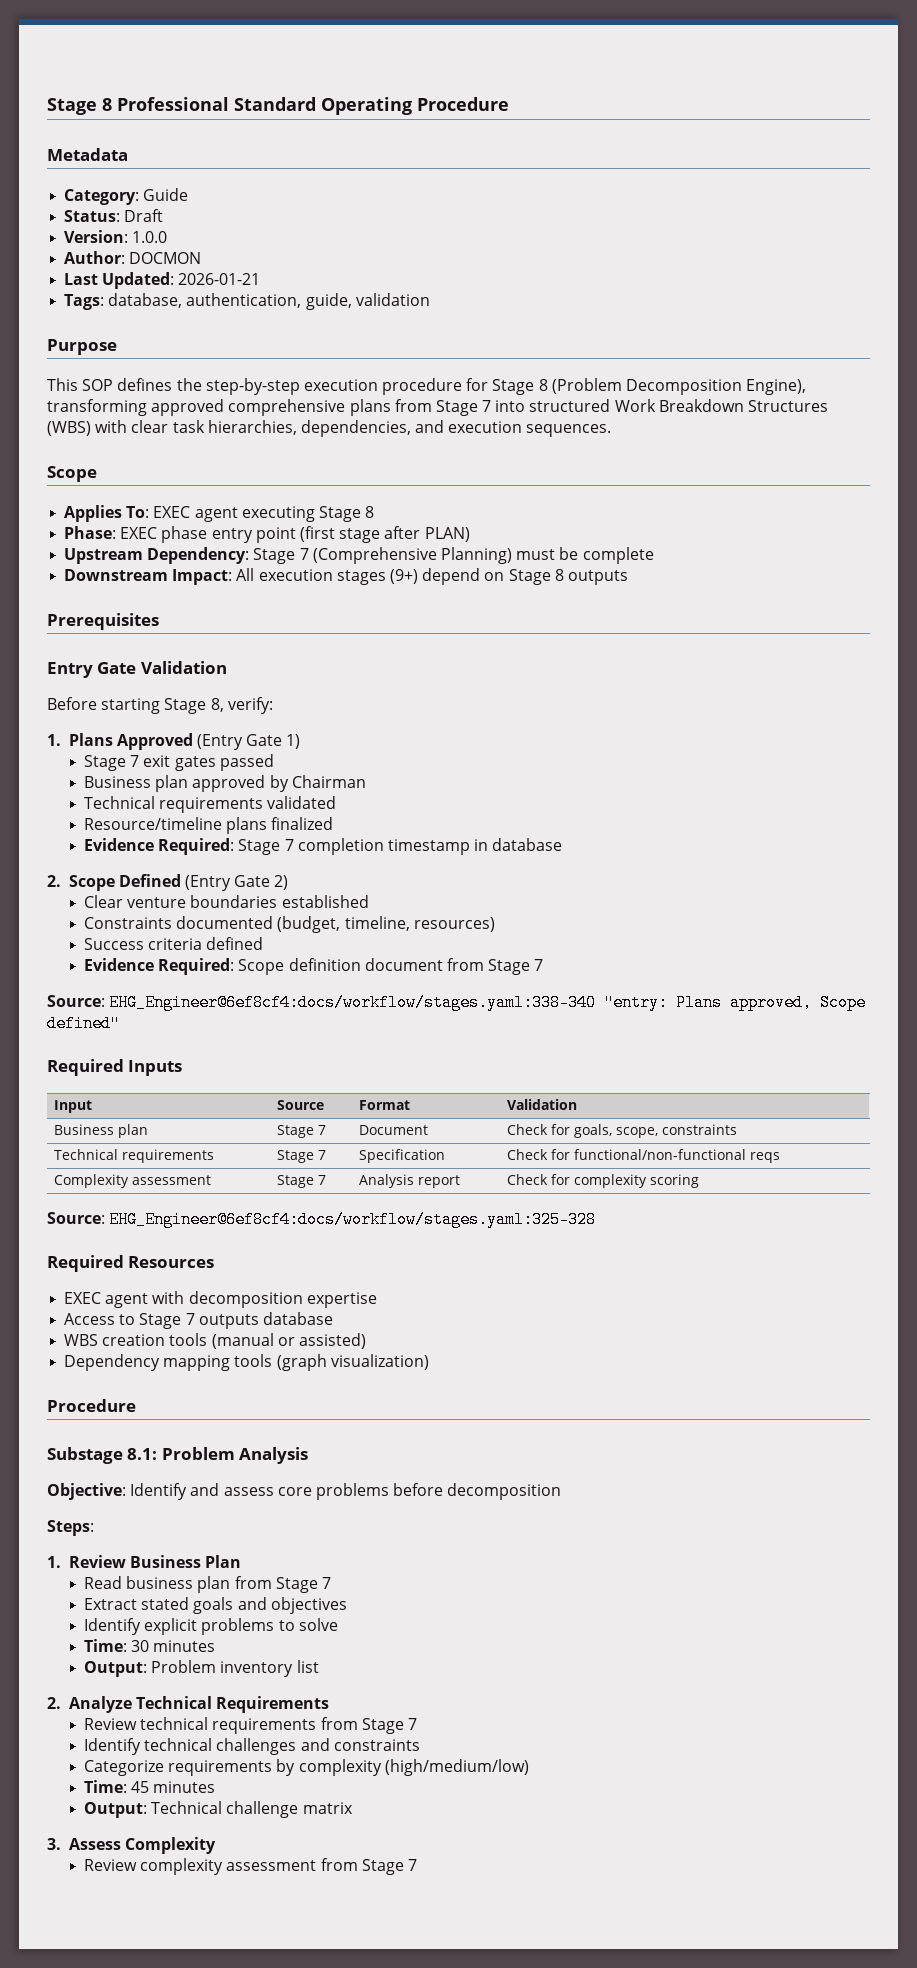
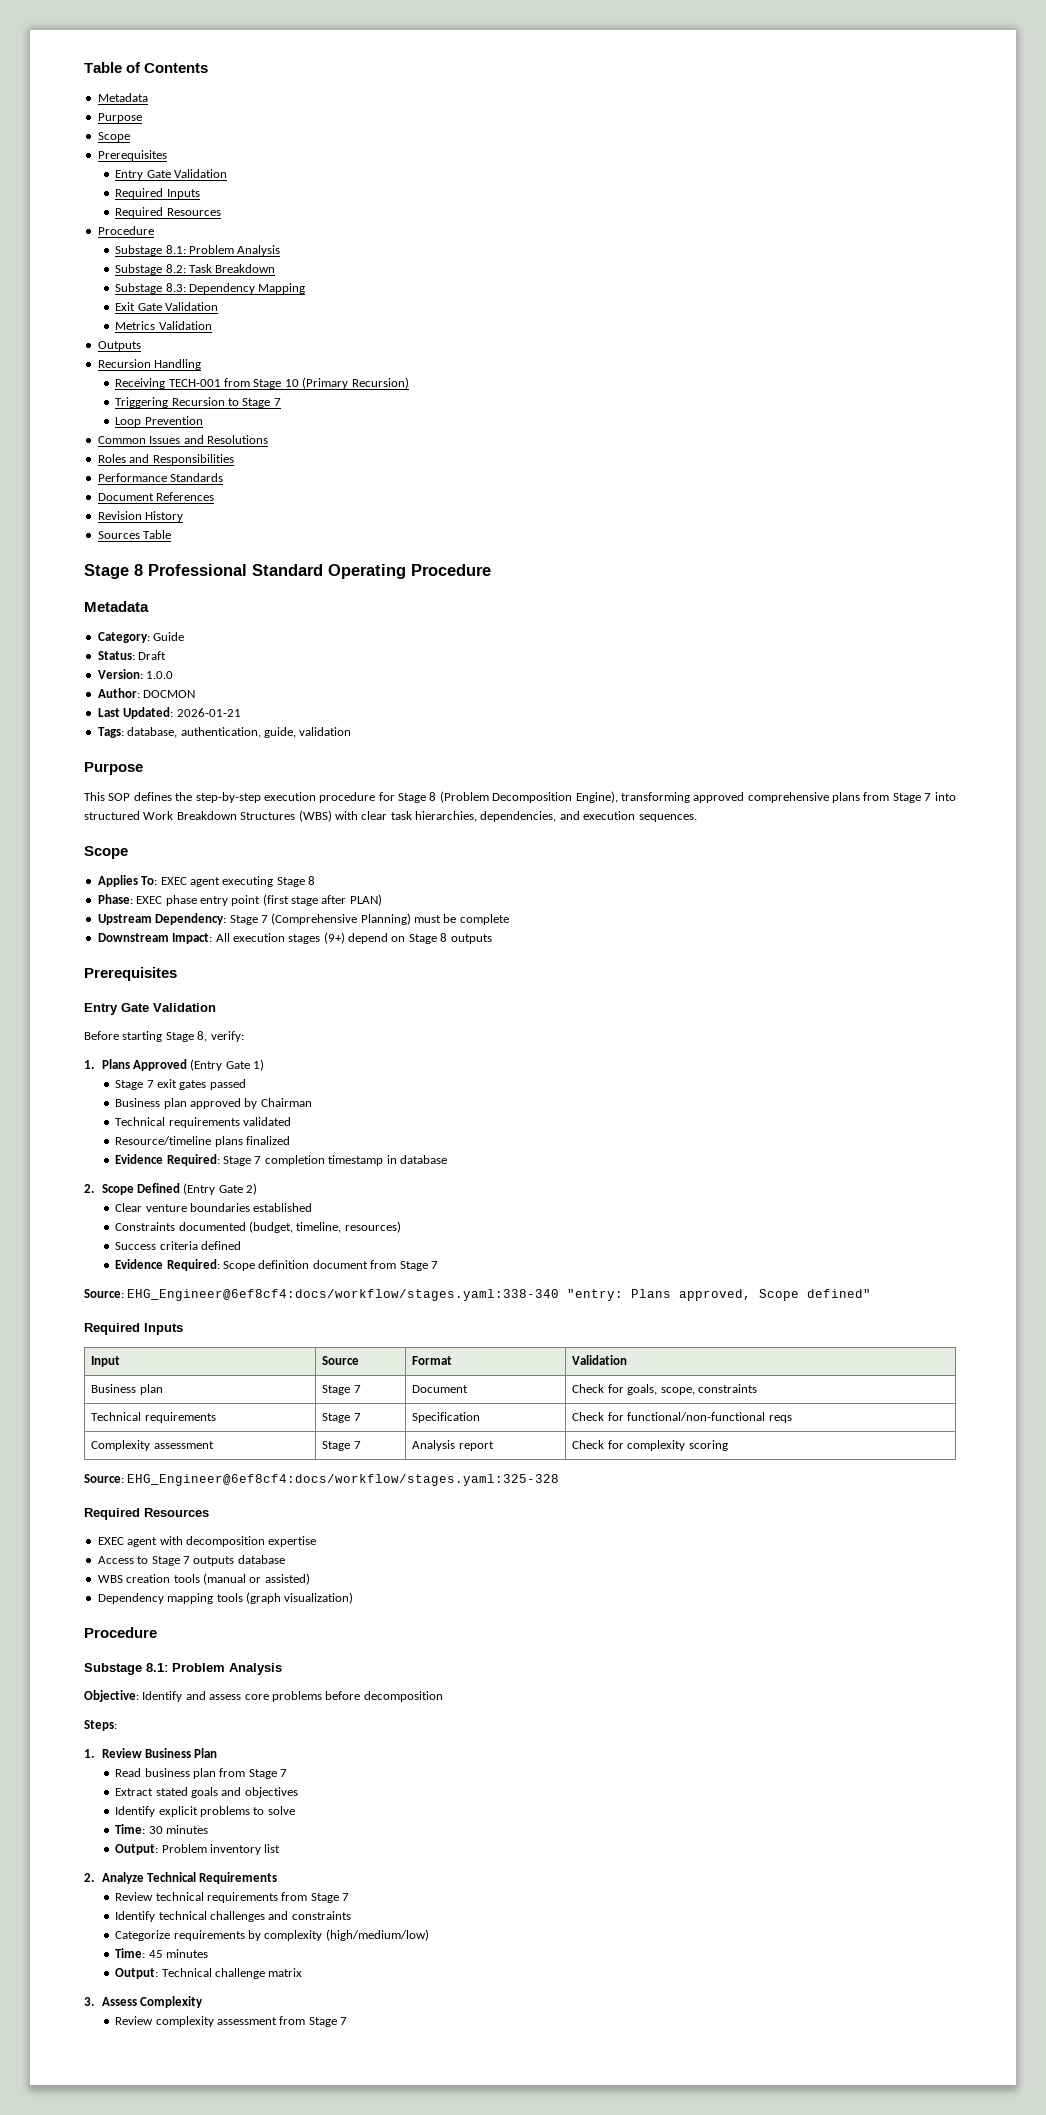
+ Table of Contents
+ Metadata
+ Purpose
+ Scope
+ Prerequisites
+ Entry Gate Validation
+ Required Inputs
+ Required Resources
+ Procedure
+ Substage 8.1: Problem Analysis
+ Substage 8.2: Task Breakdown
+ Substage 8.3: Dependency Mapping
+ Exit Gate Validation
+ Metrics Validation
+ Outputs
+ Recursion Handling
+ Receiving TECH-001 from Stage 10 (Primary Recursion)
+ Triggering Recursion to Stage 7
+ Loop Prevention
+ Common Issues and Resolutions
+ Roles and Responsibilities
+ Performance Standards
+ Document References
+ Revision History
+ Sources Table

